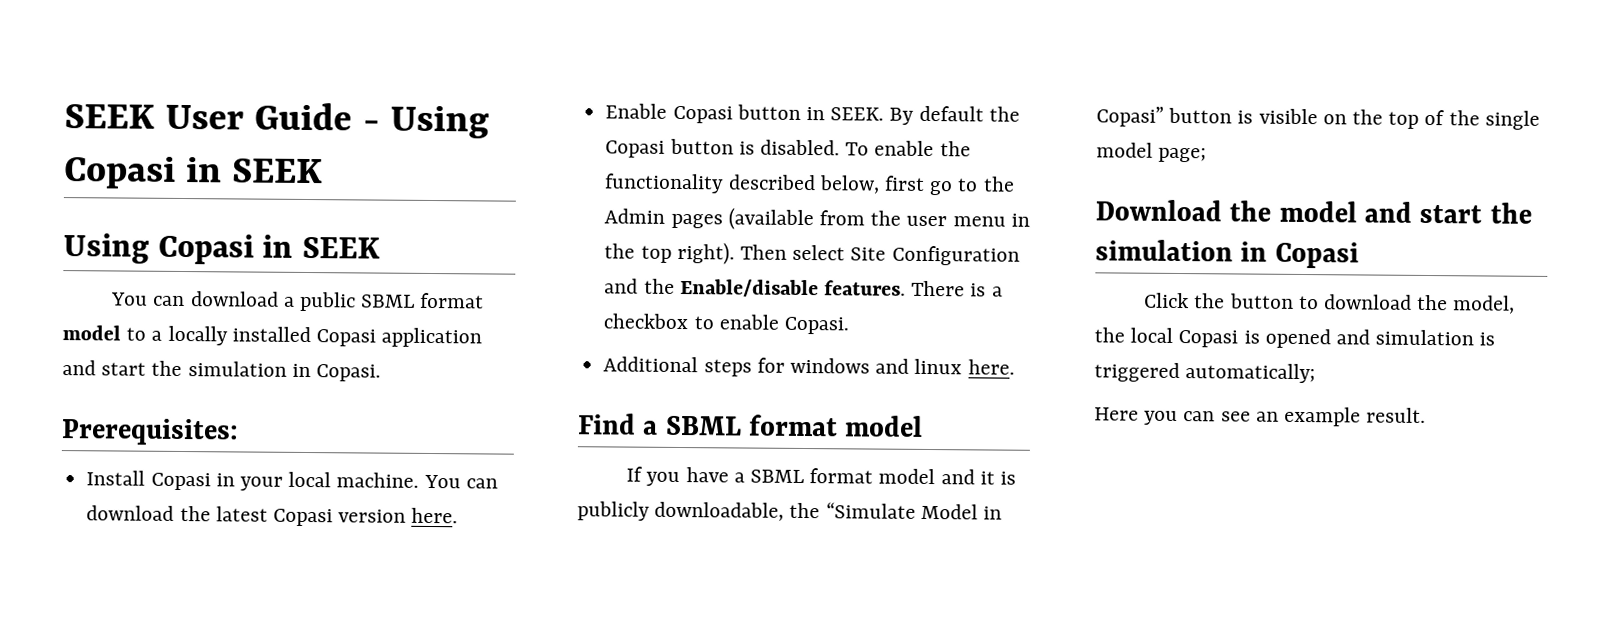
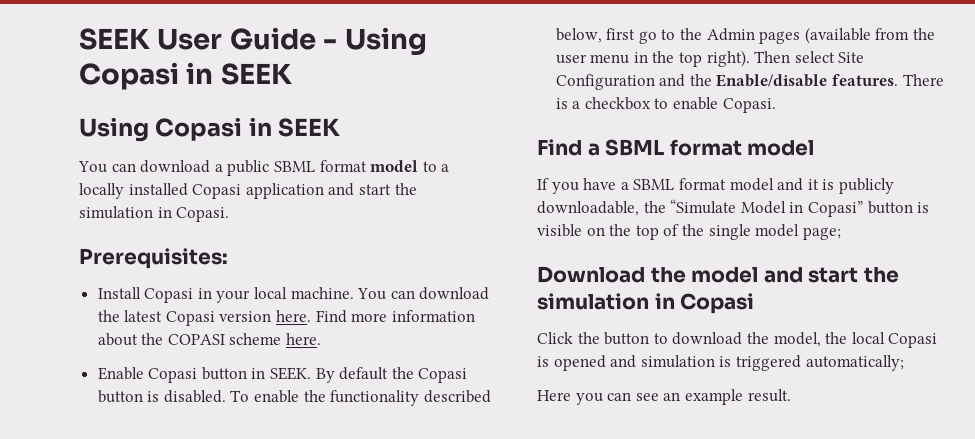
+ Find more information about the COPASI scheme here.
- Additional steps for windows and linux here.

